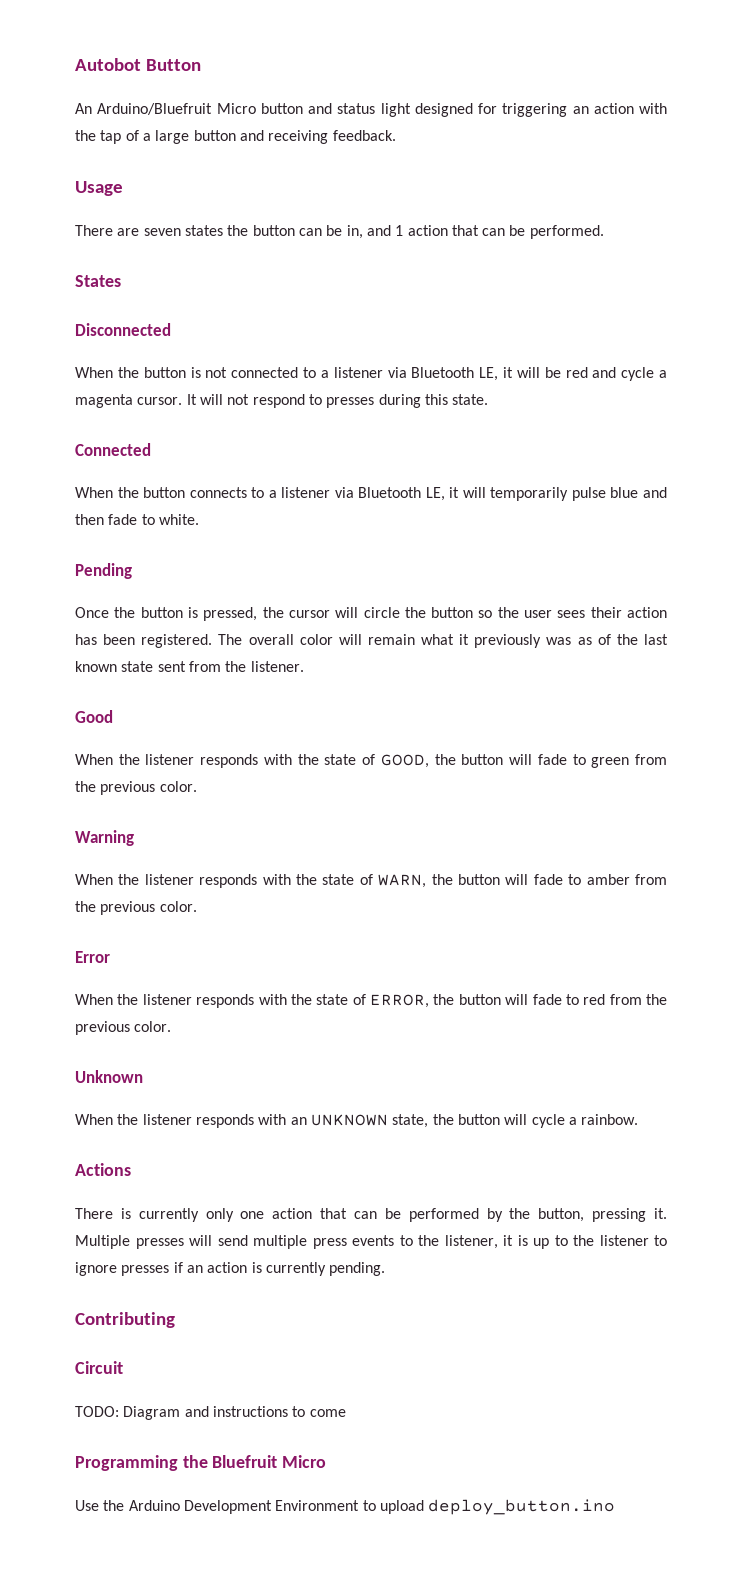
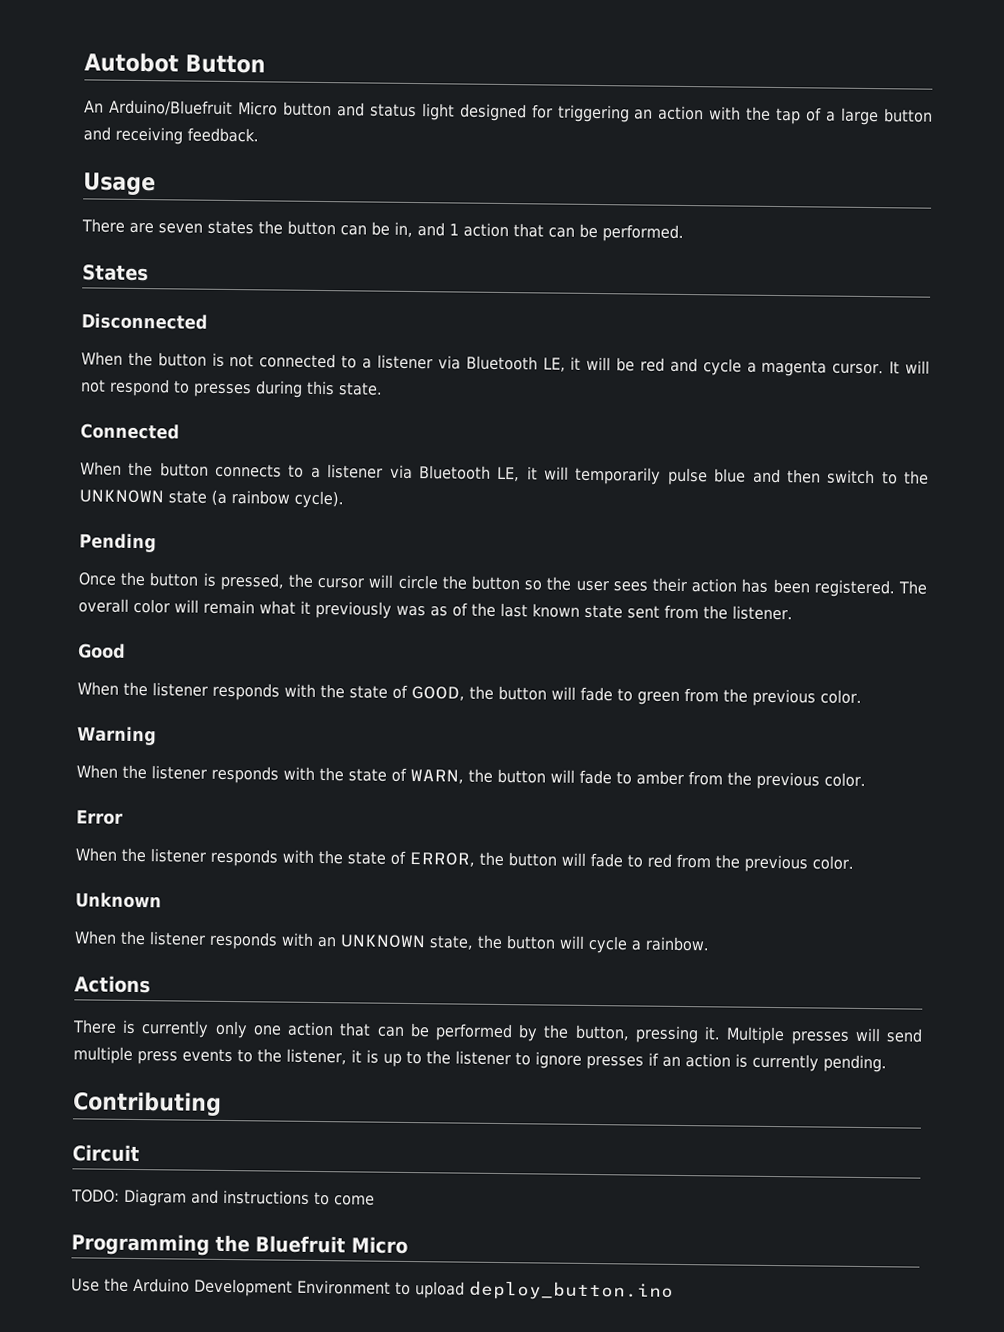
- When the button connects to a listener via Bluetooth LE, it will temporarily pulse blue and then fade to white.
+ When the button connects to a listener via Bluetooth LE, it will temporarily pulse blue and then switch to the UNKNOWN state (a rainbow cycle).

